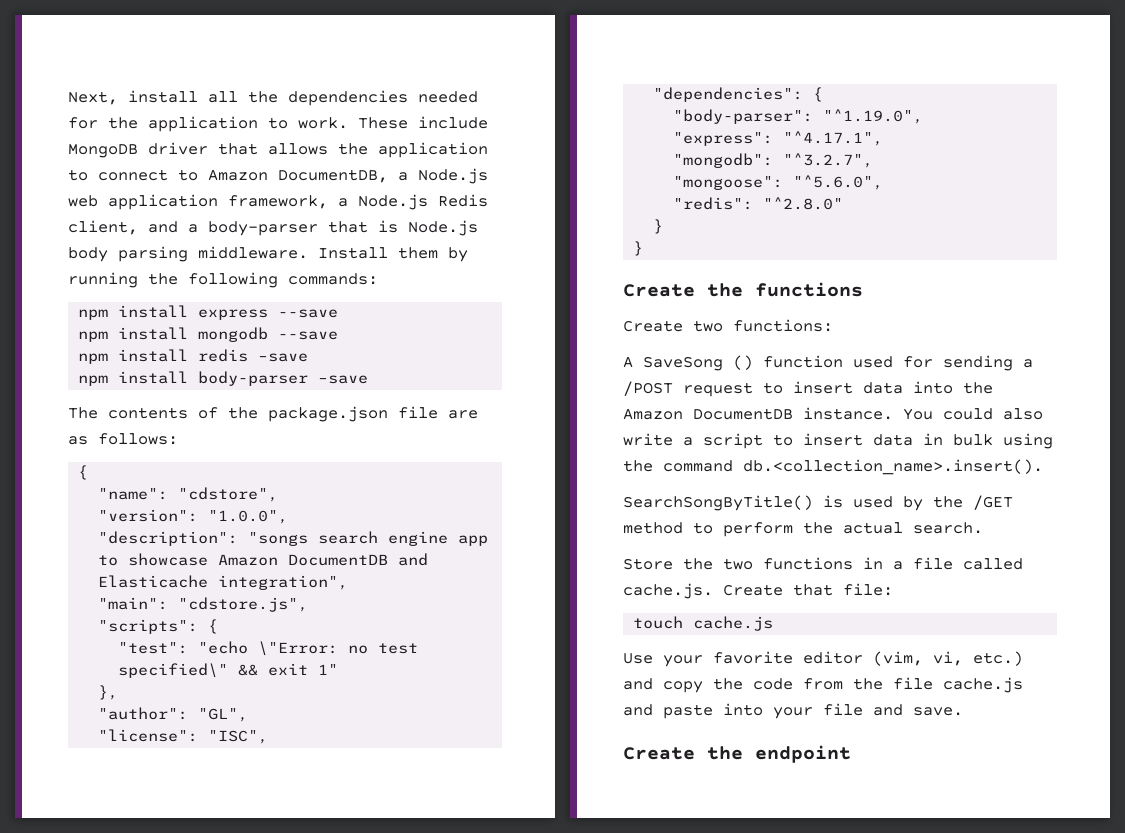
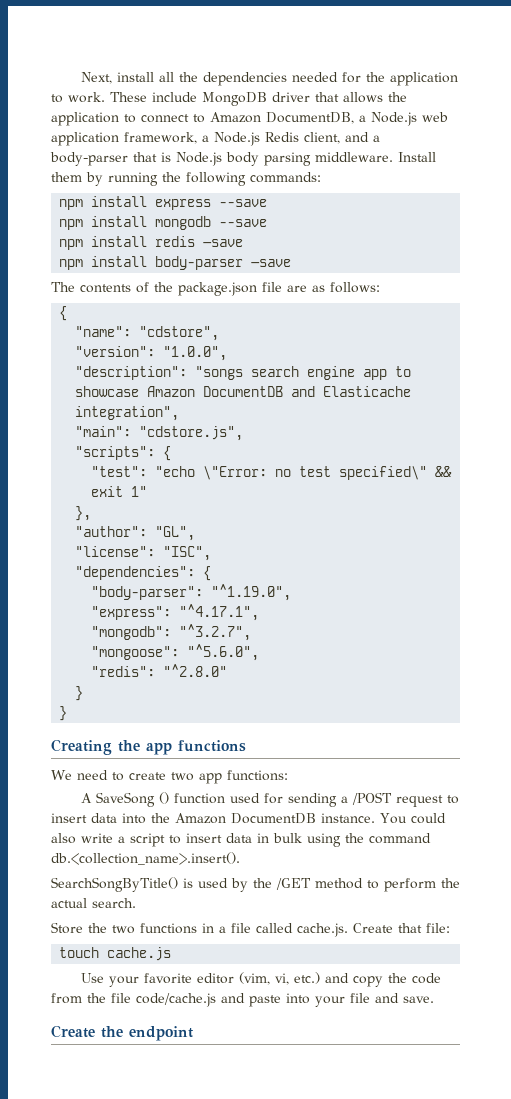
- Create the functions
- Create two functions:
+ Creating the app functions
+ We need to create two app functions:
- Use your favorite editor (vim, vi, etc.) and copy the code from the file cache.js and paste into your file and save.
+ Use your favorite editor (vim, vi, etc.) and copy the code from the file code/cache.js and paste into your file and save.

